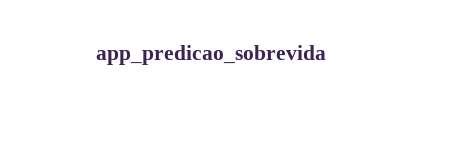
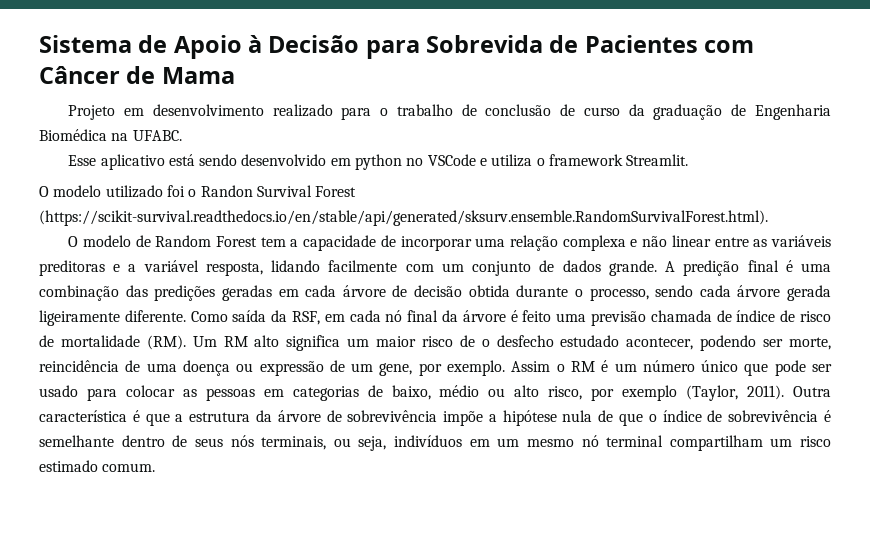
- app_predicao_sobrevida
+ Sistema de Apoio à Decisão para Sobrevida de Pacientes com Câncer de Mama
+ Projeto em desenvolvimento realizado para o trabalho de conclusão de curso da graduação de Engenharia Biomédica na UFABC.
+ Esse aplicativo está sendo desenvolvido em python no VSCode e utiliza o framework Streamlit.
+ O modelo utilizado foi o Randon Survival Forest (https://scikit-survival.readthedocs.io/en/stable/api/generated/sksurv.ensemble.RandomSurvivalForest.html).
+ O modelo de Random Forest tem a capacidade de incorporar uma relação complexa e não linear entre as variáveis preditoras e a variável resposta, lidando facilmente com um conjunto de dados grande. A predição final é uma combinação das predições geradas em cada árvore de decisão obtida durante o processo, sendo cada árvore gerada ligeiramente diferente. Como saída da RSF, em cada nó final da árvore é feito uma previsão chamada de índice de risco de mortalidade (RM). Um RM alto significa um maior risco de o desfecho estudado acontecer, podendo ser morte, reincidência de uma doença ou expressão de um gene, por exemplo. Assim o RM é um número único que pode ser usado para colocar as pessoas em categorias de baixo, médio ou alto risco, por exemplo (Taylor, 2011). Outra característica é que a estrutura da árvore de sobrevivência impõe a hipótese nula de que o índice de sobrevivência é semelhante dentro de seus nós terminais, ou seja, indivíduos em um mesmo nó terminal compartilham um risco estimado comum.

